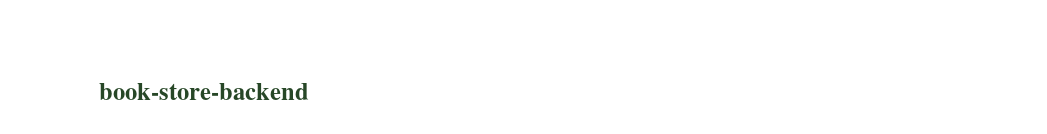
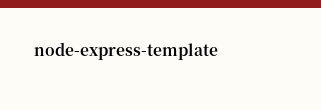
- book-store-backend
+ node-express-template

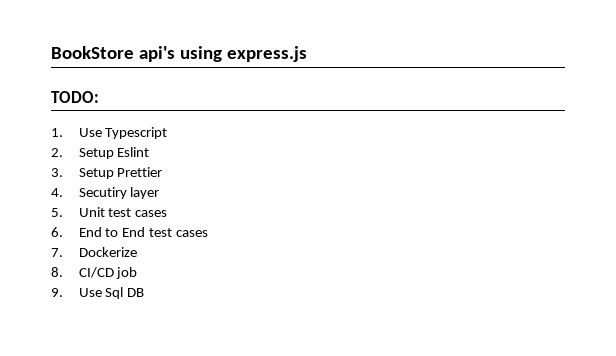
- node-express-template
+ BookStore api's using express.js
+ TODO:
+ 1. Use Typescript
+ 2. Setup Eslint
+ 3. Setup Prettier
+ 4. Secutiry layer
+ 5. Unit test cases
+ 6. End to End test cases
+ 7. Dockerize
+ 8. CI/CD job
+ 9. Use Sql DB

